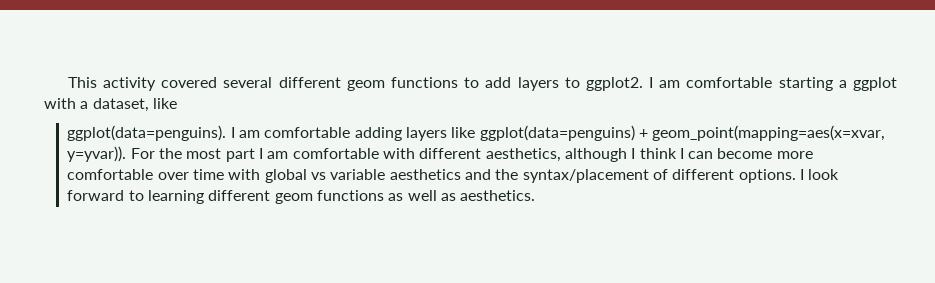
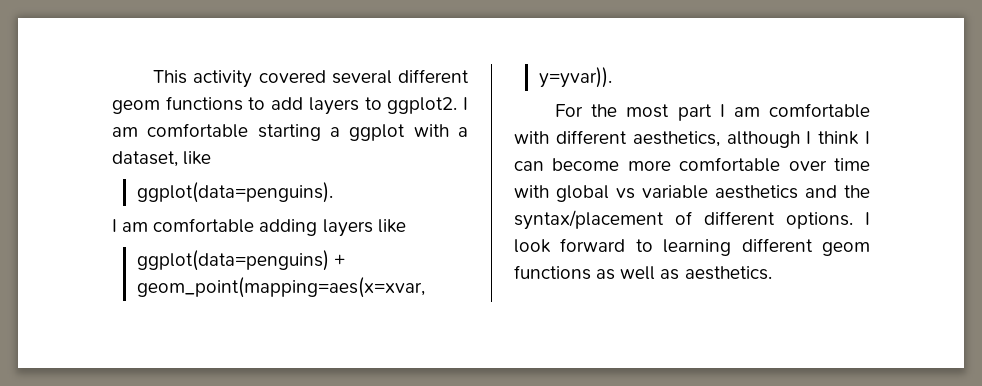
- ggplot(data=penguins). I am comfortable adding layers like ggplot(data=penguins) + geom_point(mapping=aes(x=xvar, y=yvar)). For the most part I am comfortable with different aesthetics, although I think I can become more comfortable over time with global vs variable aesthetics and the syntax/placement of different options.
+ ggplot(data=penguins).
+ I am comfortable adding layers like
+ ggplot(data=penguins) + geom_point(mapping=aes(x=xvar, y=yvar)).
+ For the most part I am comfortable with different aesthetics, although I think I can become more comfortable over time with global vs variable aesthetics and the syntax/placement of different options.

